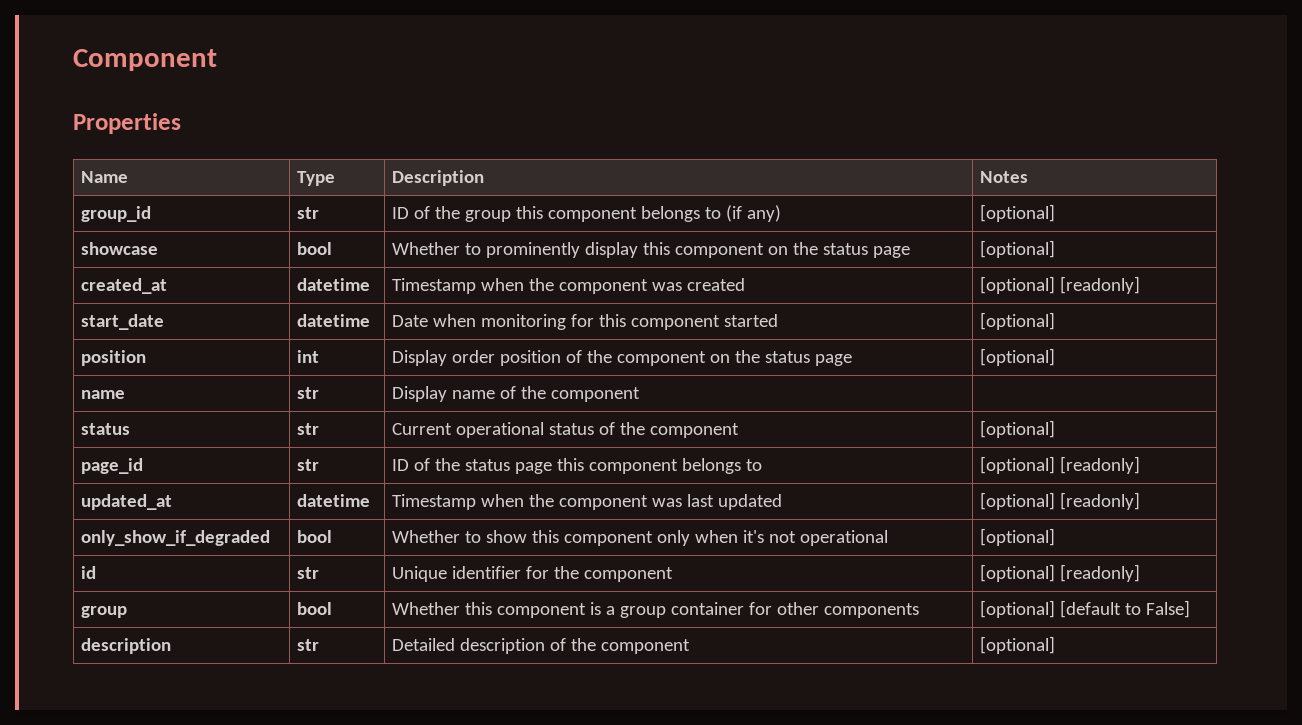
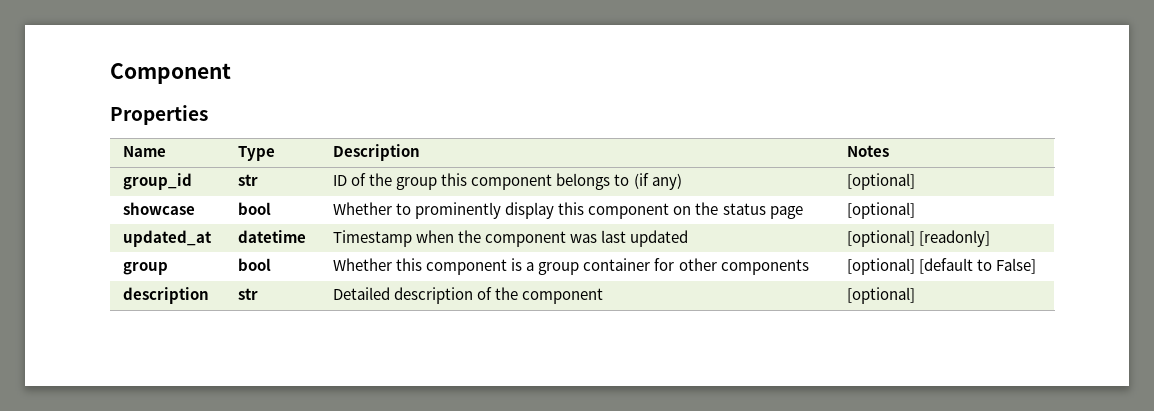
- created_at | datetime | Timestamp when the component was created | [optional] [readonly]
- start_date | datetime | Date when monitoring for this component started | [optional]
- position | int | Display order position of the component on the status page | [optional]
- name | str | Display name of the component |
- status | str | Current operational status of the component | [optional]
- page_id | str | ID of the status page this component belongs to | [optional] [readonly]
- only_show_if_degraded | bool | Whether to show this component only when it's not operational | [optional]
- id | str | Unique identifier for the component | [optional] [readonly]

